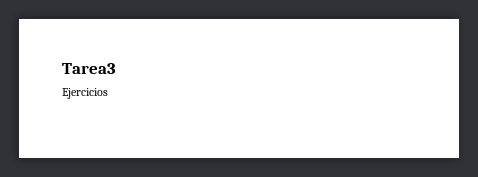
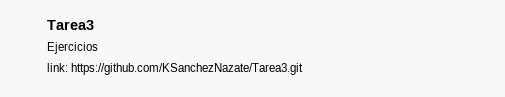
+ link: https://github.com/KSanchezNazate/Tarea3.git

